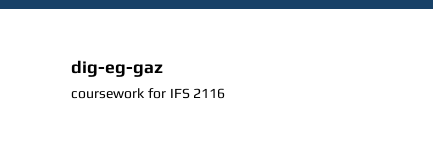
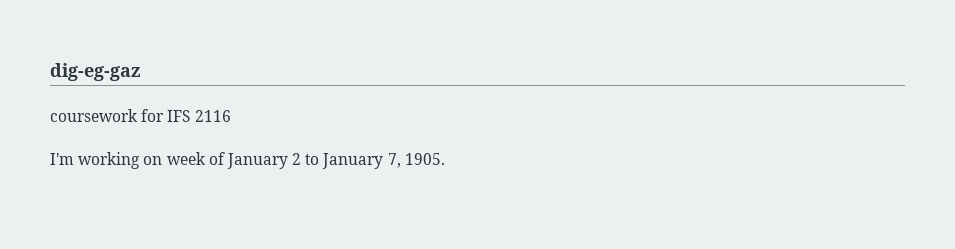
+ I'm working on week of January 2 to January 7, 1905.

